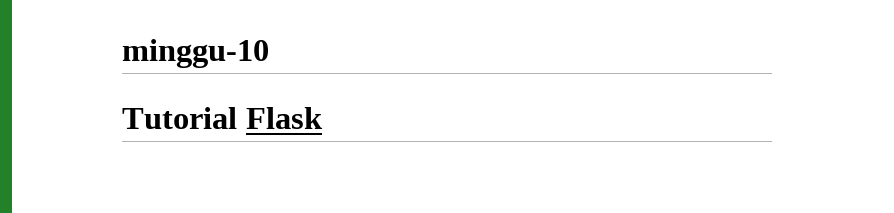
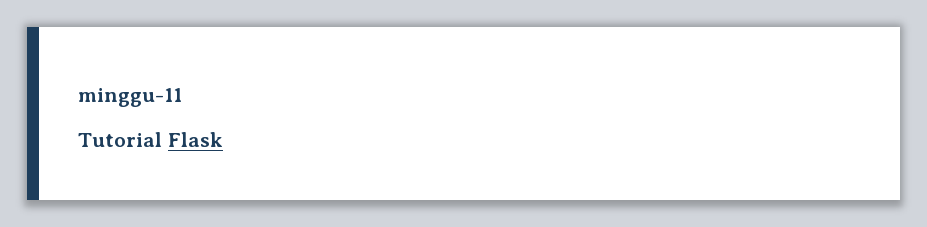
- minggu-10
+ minggu-11

